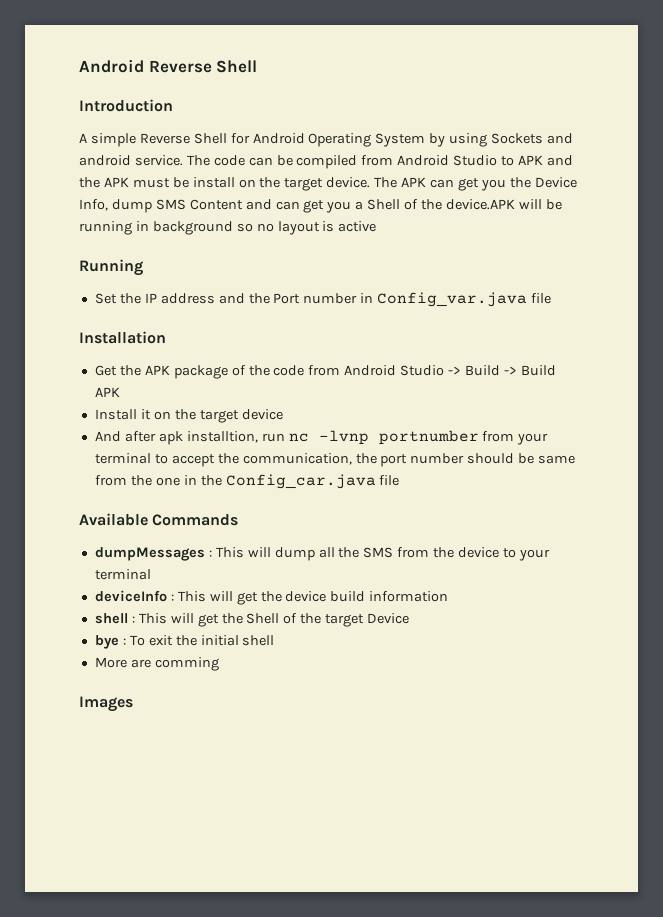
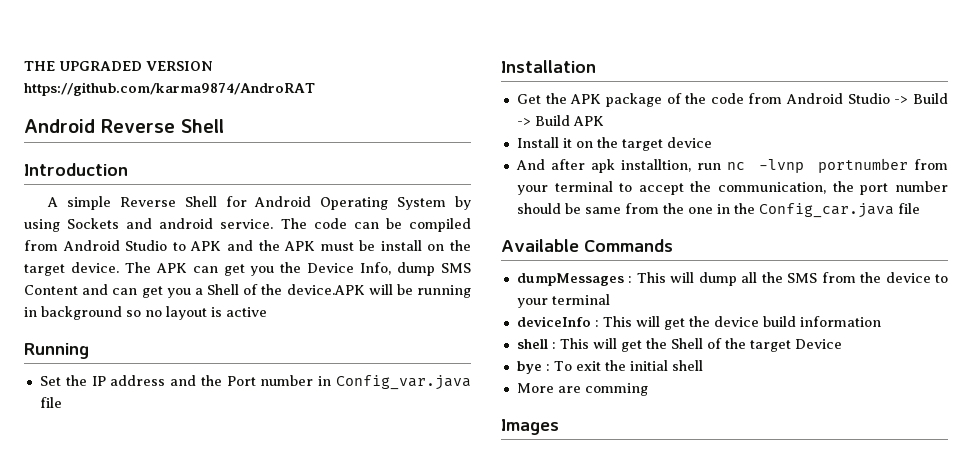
+ THE UPGRADED VERSION https://github.com/karma9874/AndroRAT

